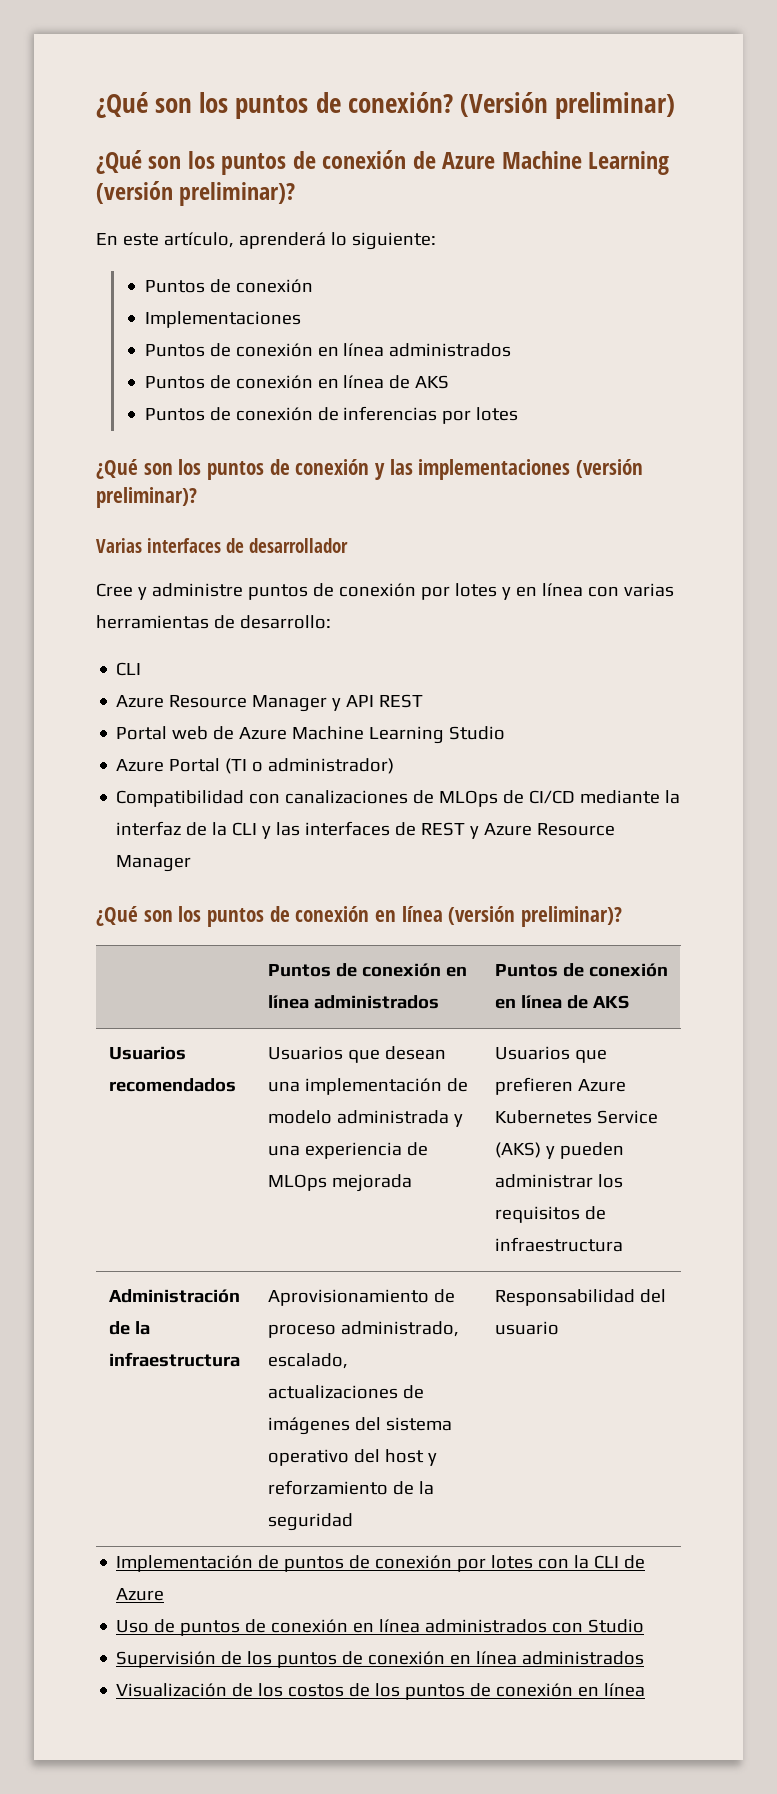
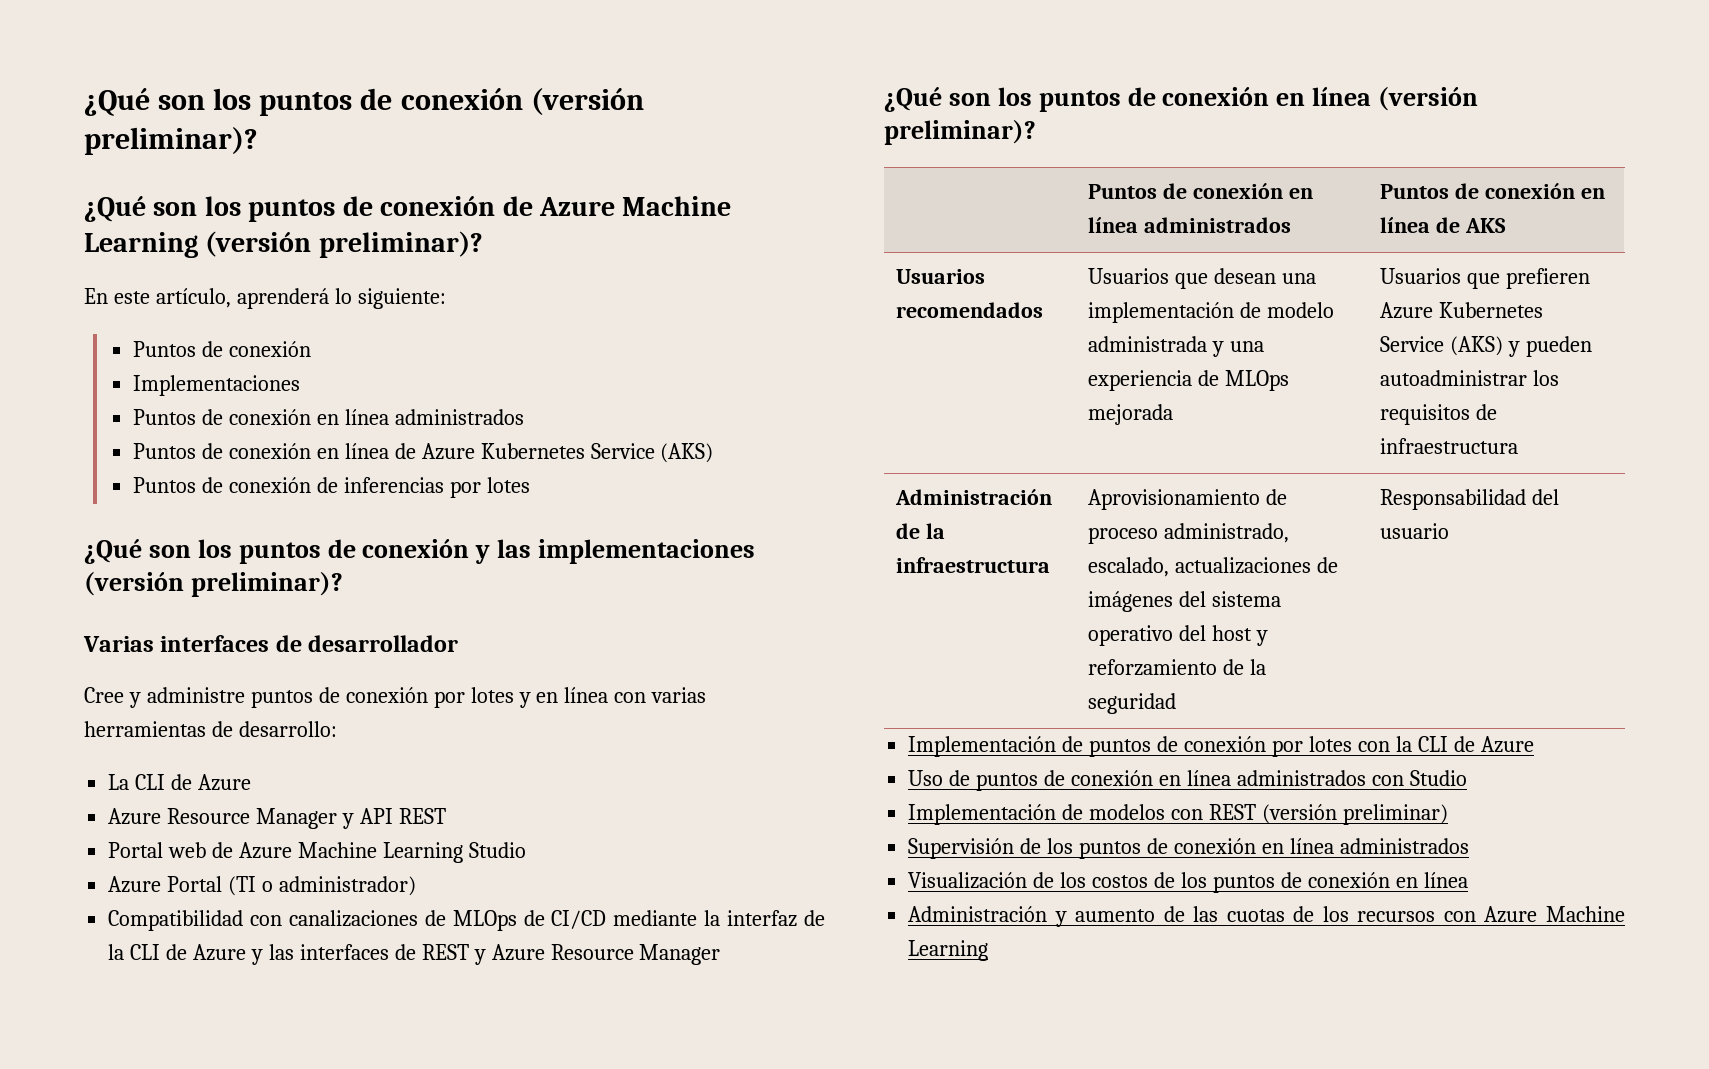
- ¿Qué son los puntos de conexión? (Versión preliminar)
+ ¿Qué son los puntos de conexión (versión preliminar)?
  Implementaciones
  Puntos de conexión en línea administrados
- Puntos de conexión en línea de AKS
+ Puntos de conexión en línea de Azure Kubernetes Service (AKS)
  Cree y administre puntos de conexión por lotes y en línea con varias herramientas de desarrollo:
- CLI
+ La CLI de Azure
- Compatibilidad con canalizaciones de MLOps de CI/CD mediante la interfaz de la CLI y las interfaces de REST y Azure Resource Manager
+ Compatibilidad con canalizaciones de MLOps de CI/CD mediante la interfaz de la CLI de Azure y las interfaces de REST y Azure Resource Manager
- Usuarios recomendados | Usuarios que desean una implementación de modelo administrada y una experiencia de MLOps mejorada | Usuarios que prefieren Azure Kubernetes Service (AKS) y pueden administrar los requisitos de infraestructura
+ Usuarios recomendados | Usuarios que desean una implementación de modelo administrada y una experiencia de MLOps mejorada | Usuarios que prefieren Azure Kubernetes Service (AKS) y pueden autoadministrar los requisitos de infraestructura
+ Implementación de modelos con REST (versión preliminar)
+ Administración y aumento de las cuotas de los recursos con Azure Machine Learning

